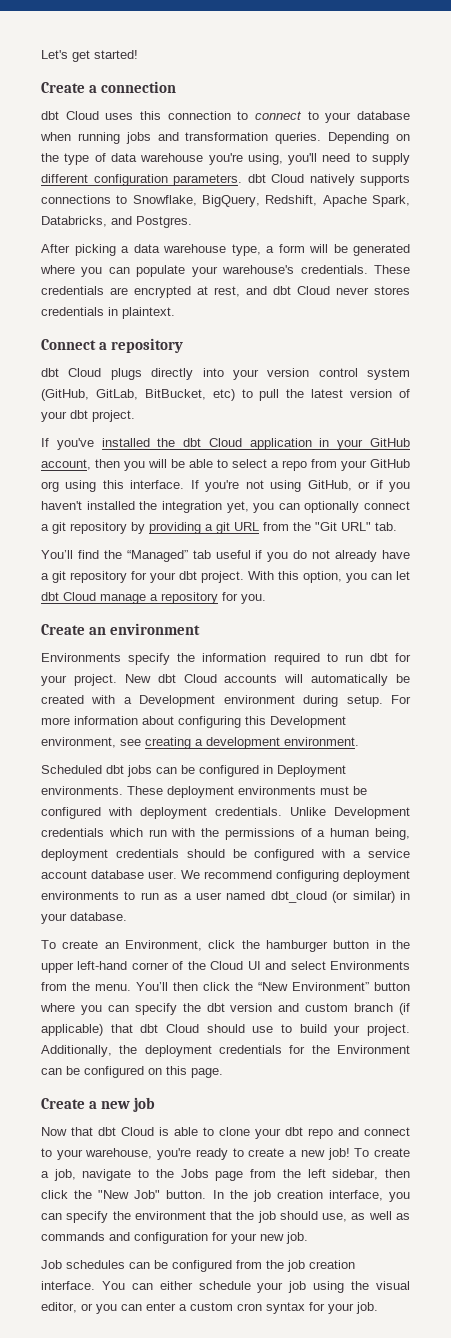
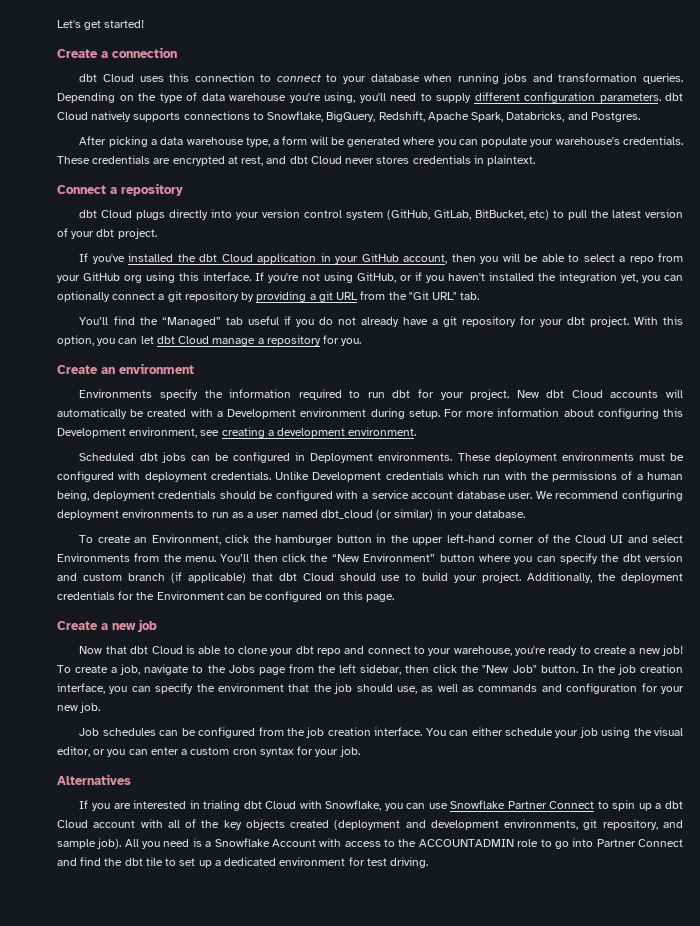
+ Alternatives
+ If you are interested in trialing dbt Cloud with Snowflake, you can use Snowflake Partner Connect to spin up a dbt Cloud account with all of the key objects created (deployment and development environments, git repository, and sample job). All you need is a Snowflake Account with access to the ACCOUNTADMIN role to go into Partner Connect and find the dbt tile to set up a dedicated environment for test driving.

